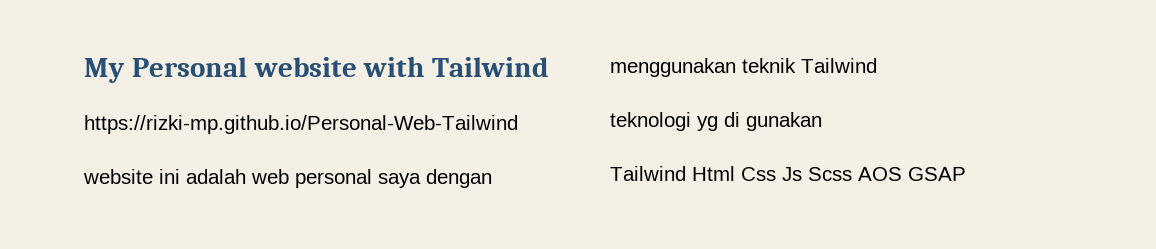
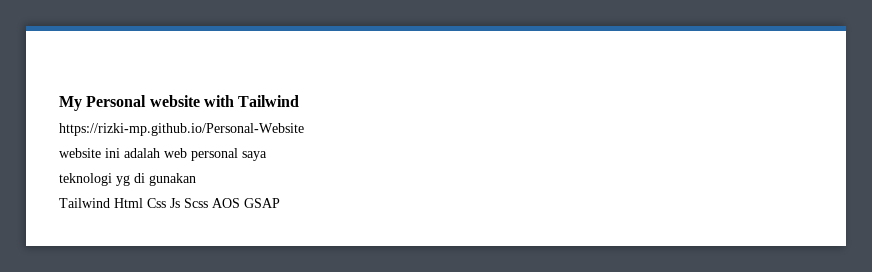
- https://rizki-mp.github.io/Personal-Web-Tailwind
+ https://rizki-mp.github.io/Personal-Website
- website ini adalah web personal saya dengan menggunakan teknik Tailwind
+ website ini adalah web personal saya

